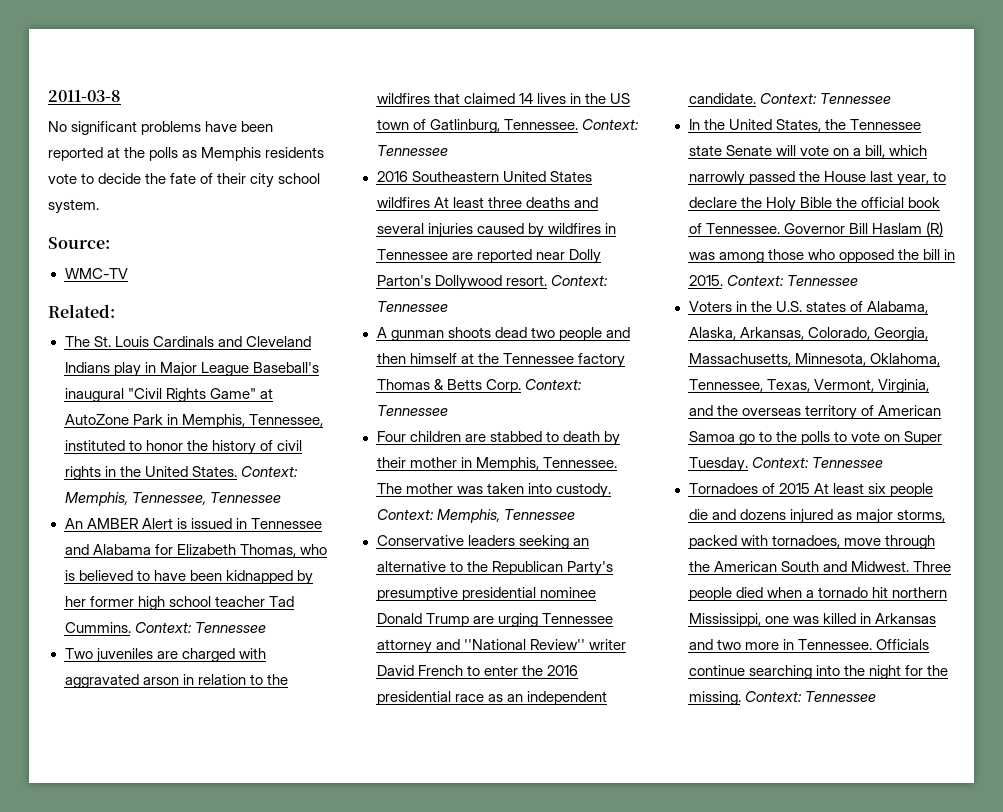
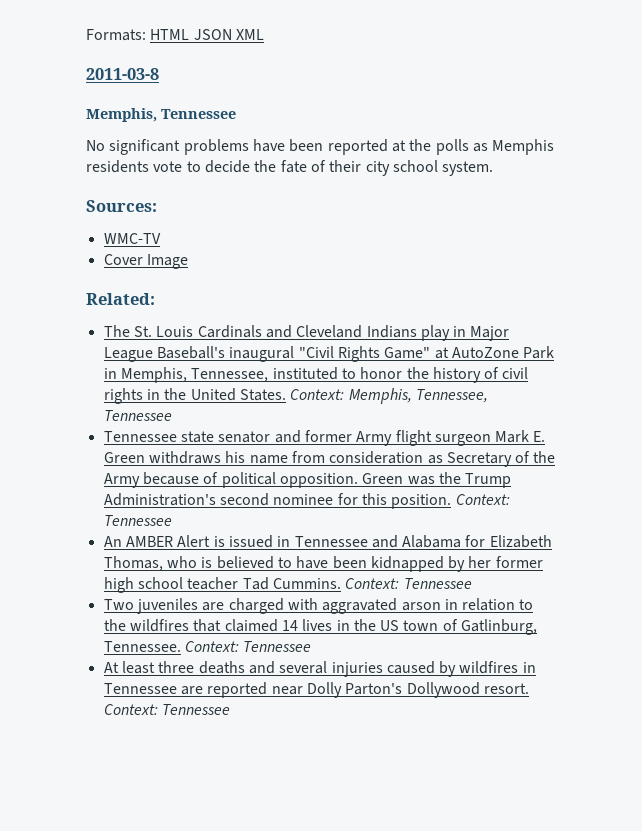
+ Formats: HTML JSON XML
+ Memphis, Tennessee
- Source:
+ Sources:
+ Cover Image
+ Tennessee state senator and former Army flight surgeon Mark E. Green withdraws his name from consideration as Secretary of the Army because of political opposition. Green was the Trump Administration's second nominee for this position. Context: Tennessee
- 2016 Southeastern United States wildfires At least three deaths and several injuries caused by wildfires in Tennessee are reported near Dolly Parton's Dollywood resort.
+ At least three deaths and several injuries caused by wildfires in Tennessee are reported near Dolly Parton's Dollywood resort.
- A gunman shoots dead two people and then himself at the Tennessee factory Thomas & Betts Corp. Context: Tennessee
- Four children are stabbed to death by their mother in Memphis, Tennessee. The mother was taken into custody. Context: Memphis, Tennessee
- Conservative leaders seeking an alternative to the Republican Party's presumptive presidential nominee Donald Trump are urging Tennessee attorney and ''National Review'' writer David French to enter the 2016 presidential race as an independent candidate. Context: Tennessee
- In the United States, the Tennessee state Senate will vote on a bill, which narrowly passed the House last year, to declare the Holy Bible the official book of Tennessee. Governor Bill Haslam (R) was among those who opposed the bill in 2015. Context: Tennessee
- Voters in the U.S. states of Alabama, Alaska, Arkansas, Colorado, Georgia, Massachusetts, Minnesota, Oklahoma, Tennessee, Texas, Vermont, Virginia, and the overseas territory of American Samoa go to the polls to vote on Super Tuesday. Context: Tennessee
- Tornadoes of 2015 At least six people die and dozens injured as major storms, packed with tornadoes, move through the American South and Midwest. Three people died when a tornado hit northern Mississippi, one was killed in Arkansas and two more in Tennessee. Officials continue searching into the night for the missing. Context: Tennessee

